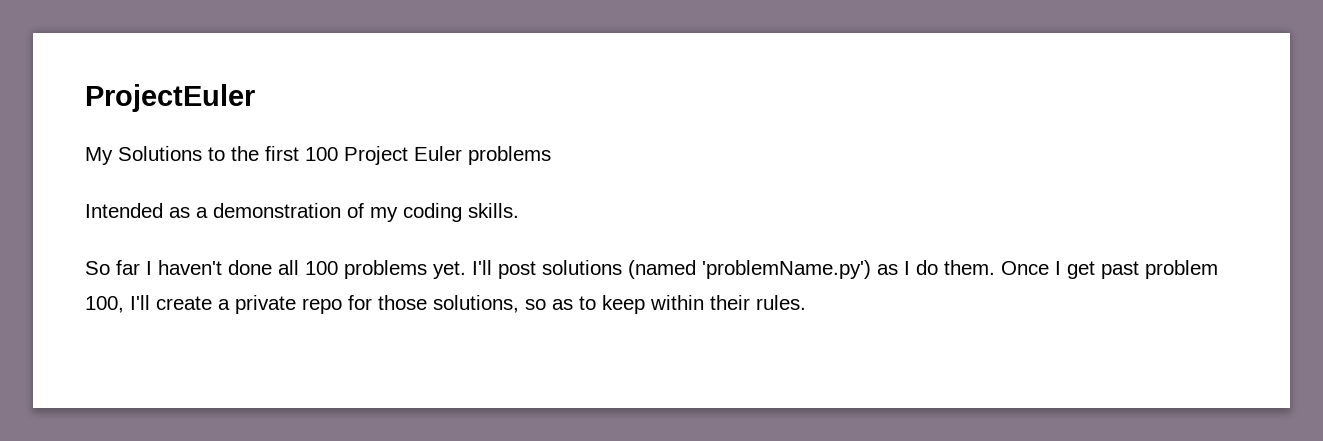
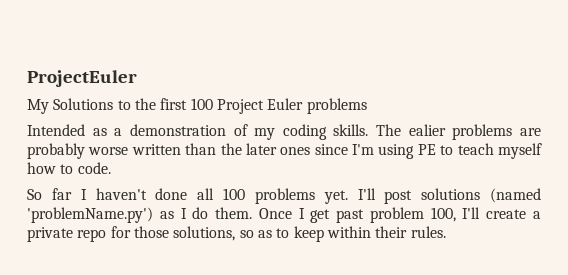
+ The ealier problems are probably worse written than the later ones since I'm using PE to teach myself how to code.

